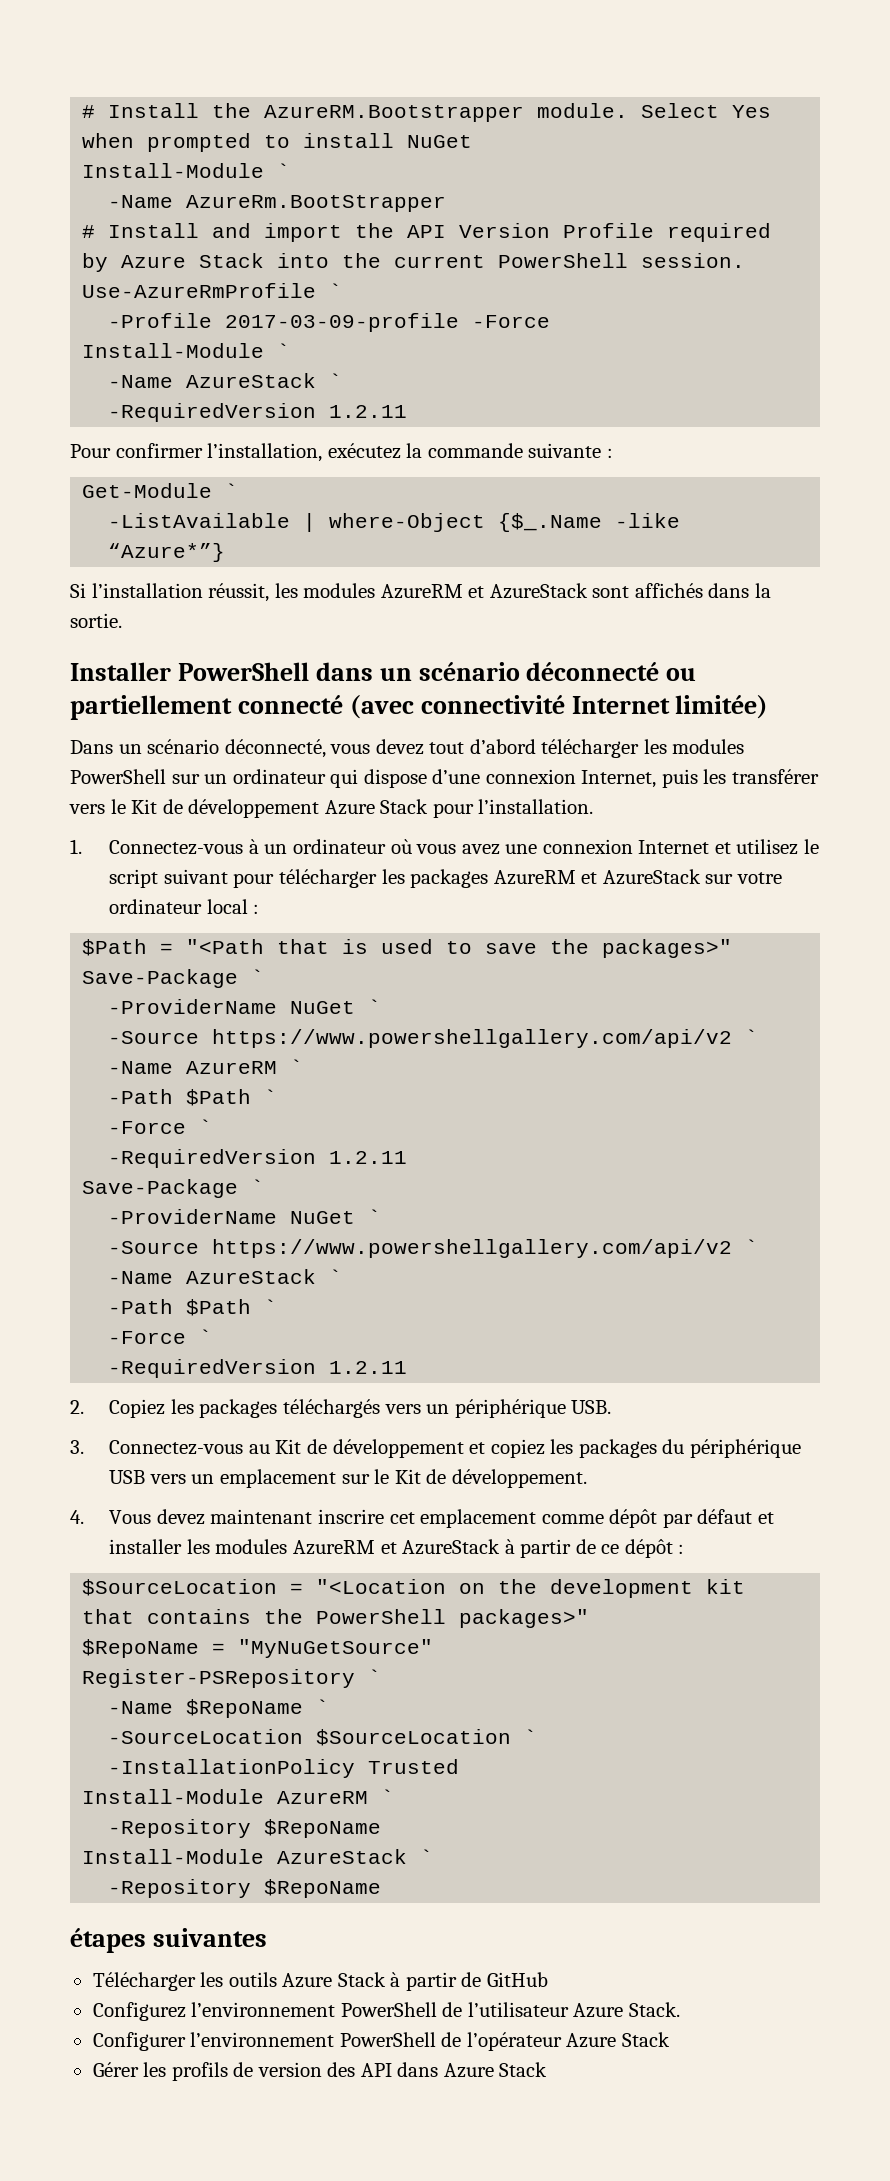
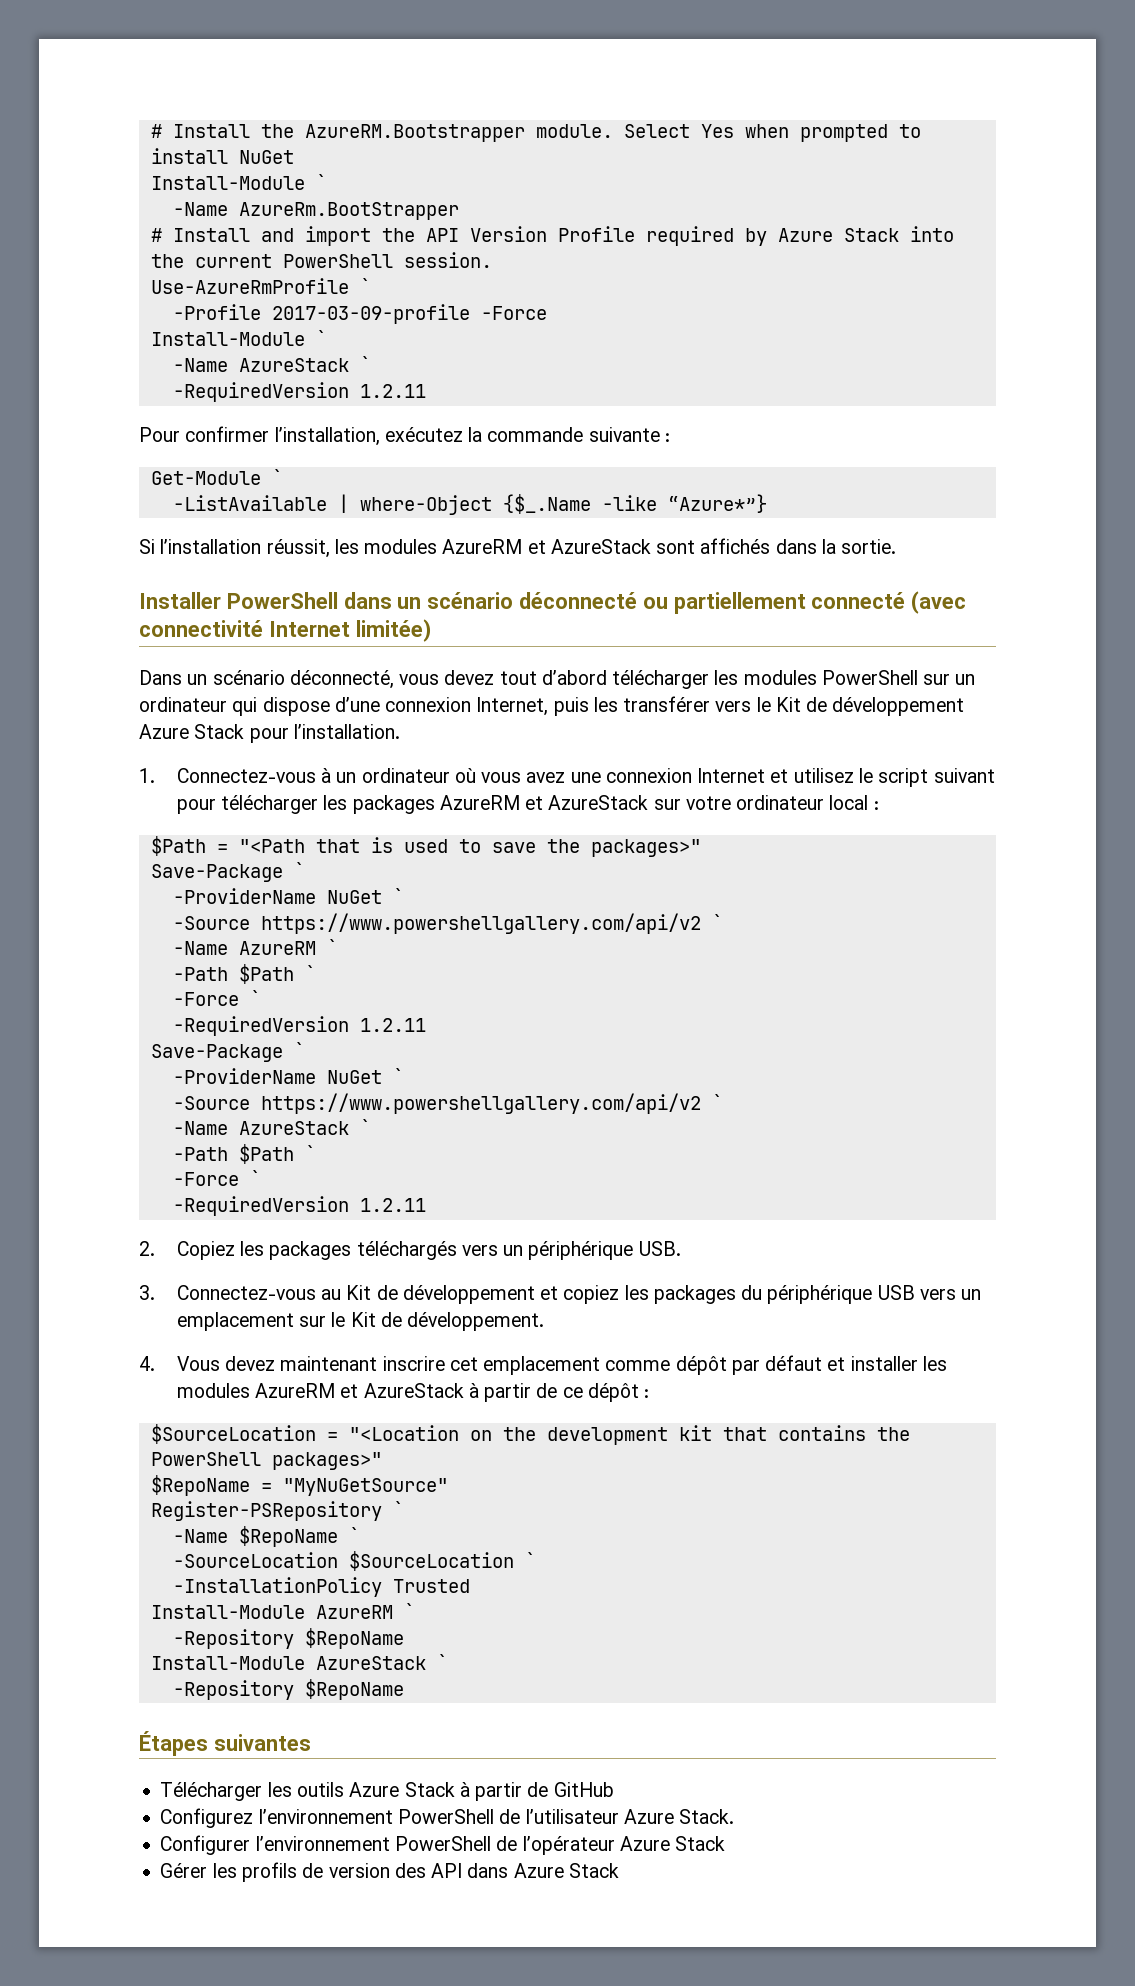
- étapes suivantes
+ Étapes suivantes

